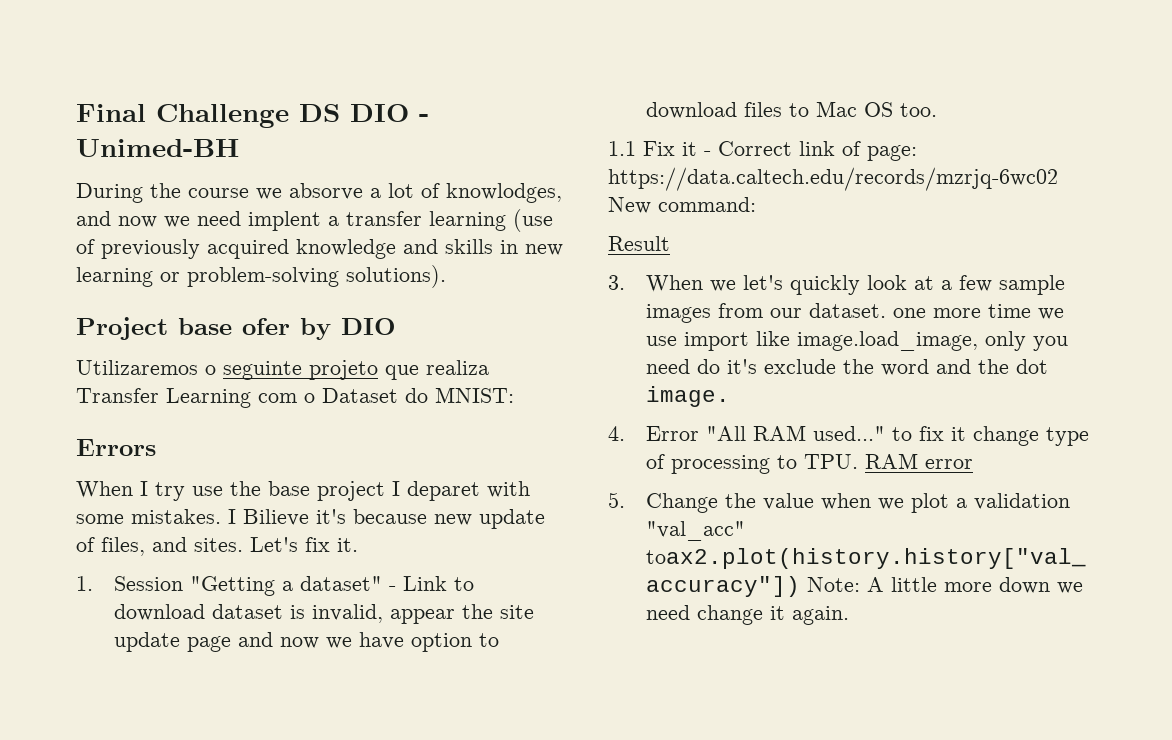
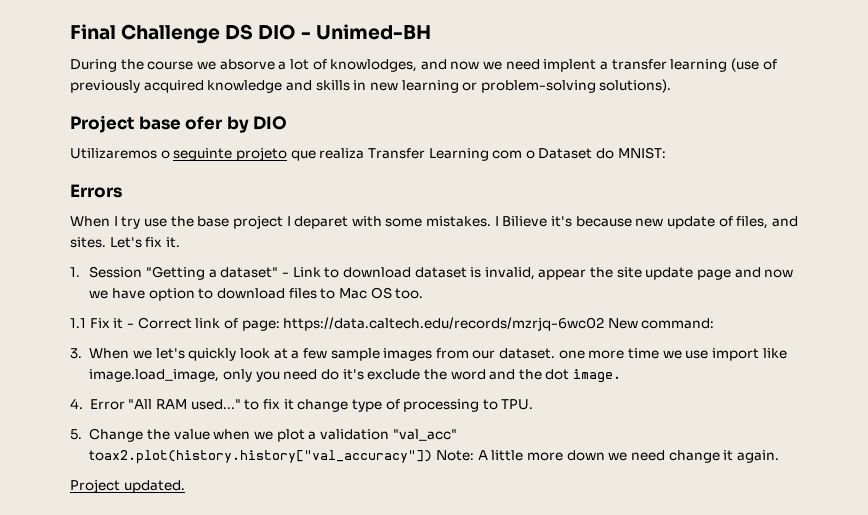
- Result
- 4. Error "All RAM used..." to fix it change type of processing to TPU. RAM error
+ 4. Error "All RAM used..." to fix it change type of processing to TPU.
+ Project updated.

